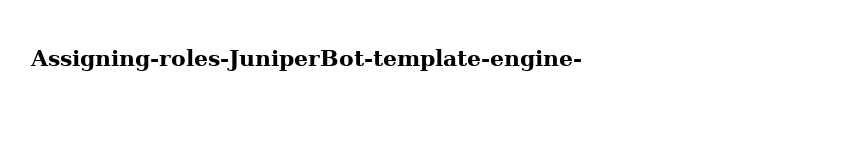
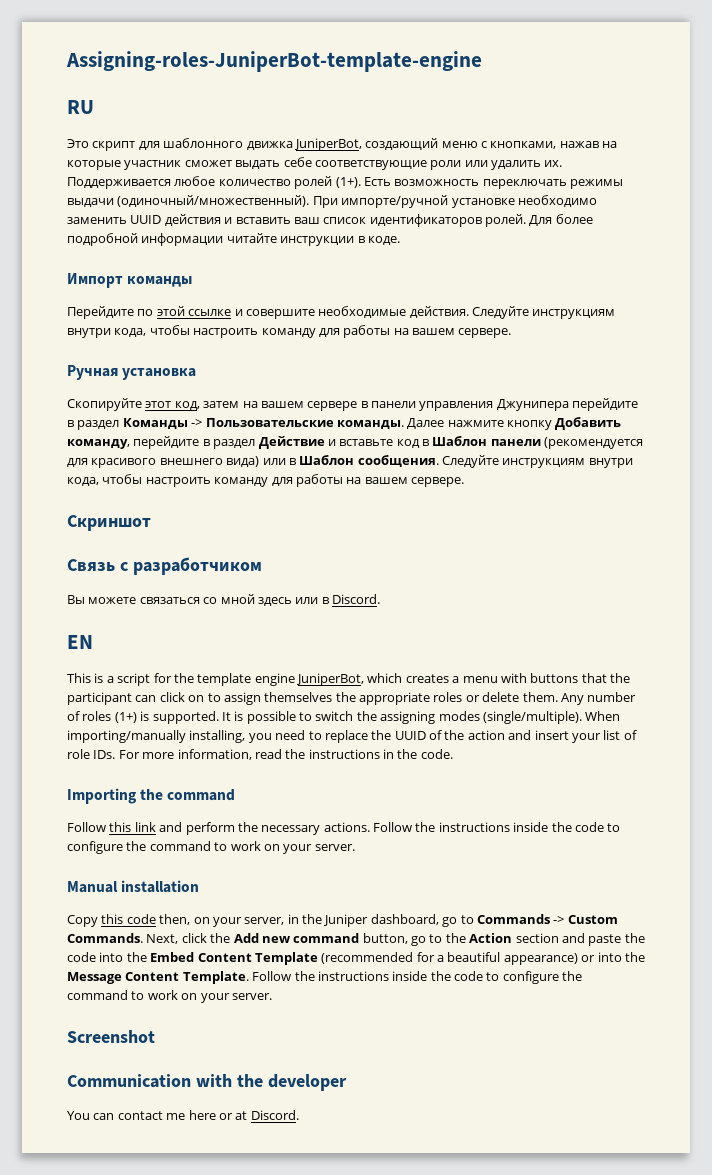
- Assigning-roles-JuniperBot-template-engine-
+ Assigning-roles-JuniperBot-template-engine
+ RU
+ Это скрипт для шаблонного движка JuniperBot, создающий меню с кнопками, нажав на которые участник сможет выдать себе соответствующие роли или удалить их. Поддерживается любое количество ролей (1+). Есть возможность переключать режимы выдачи (одиночный/множественный). При импорте/ручной установке необходимо заменить UUID действия и вставить ваш список идентификаторов ролей. Для более подробной информации читайте инструкции в коде.
+ Импорт команды
+ Перейдите по этой ссылке и совершите необходимые действия. Следуйте инструкциям внутри кода, чтобы настроить команду для работы на вашем сервере.
+ Ручная установка
+ Скопируйте этот код, затем на вашем сервере в панели управления Джунипера перейдите в раздел Команды -> Пользовательские команды. Далее нажмите кнопку Добавить команду, перейдите в раздел Действие и вставьте код в Шаблон панели (рекомендуется для красивого внешнего вида) или в Шаблон сообщения. Следуйте инструкциям внутри кода, чтобы настроить команду для работы на вашем сервере.
+ Скриншот
+ Связь с разработчиком
+ Вы можете связаться со мной здесь или в Discord.
+ EN
+ This is a script for the template engine JuniperBot, which creates a menu with buttons that the participant can click on to assign themselves the appropriate roles or delete them. Any number of roles (1+) is supported. It is possible to switch the assigning modes (single/multiple). When importing/manually installing, you need to replace the UUID of the action and insert your list of role IDs. For more information, read the instructions in the code.
+ Importing the command
+ Follow this link and perform the necessary actions. Follow the instructions inside the code to configure the command to work on your server.
+ Manual installation
+ Copy this code then, on your server, in the Juniper dashboard, go to Commands -> Custom Commands. Next, click the Add new command button, go to the Action section and paste the code into the Embed Content Template (recommended for a beautiful appearance) or into the Message Content Template. Follow the instructions inside the code to configure the command to work on your server.
+ Screenshot
+ Communication with the developer
+ You can contact me here or at Discord.

